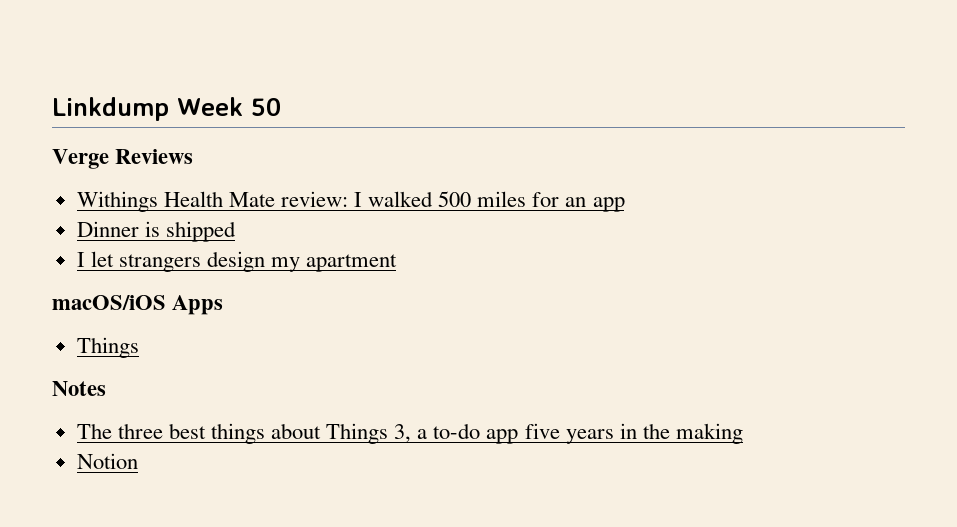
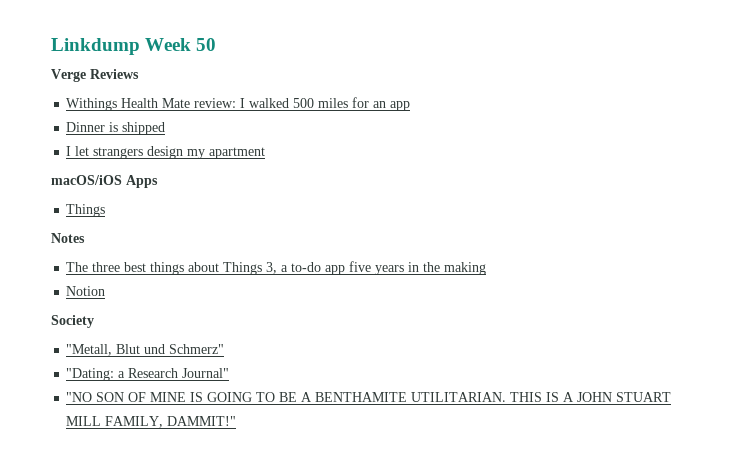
+ Society
+ "Metall, Blut und Schmerz"
+ "Dating: a Research Journal"
+ "NO SON OF MINE IS GOING TO BE A BENTHAMITE UTILITARIAN. THIS IS A JOHN STUART MILL FAMILY, DAMMIT!"

